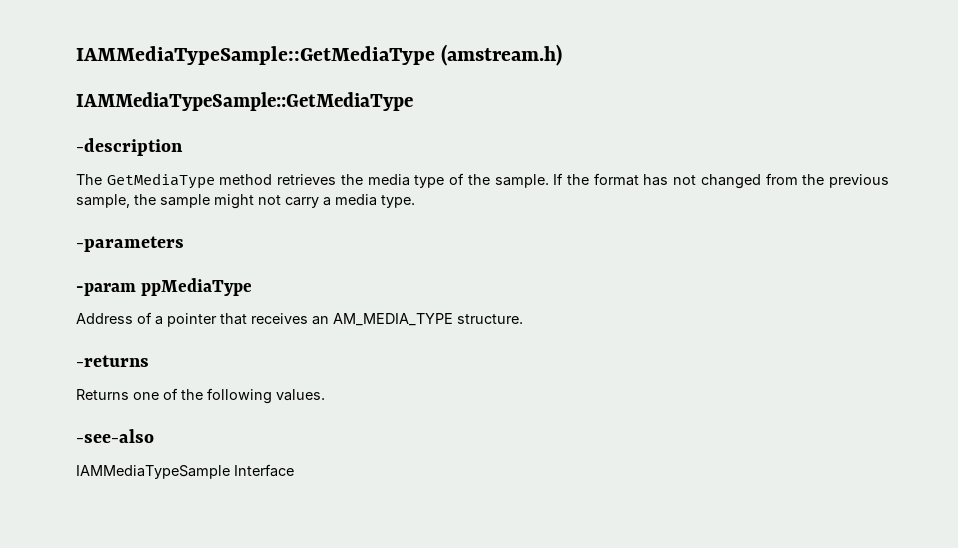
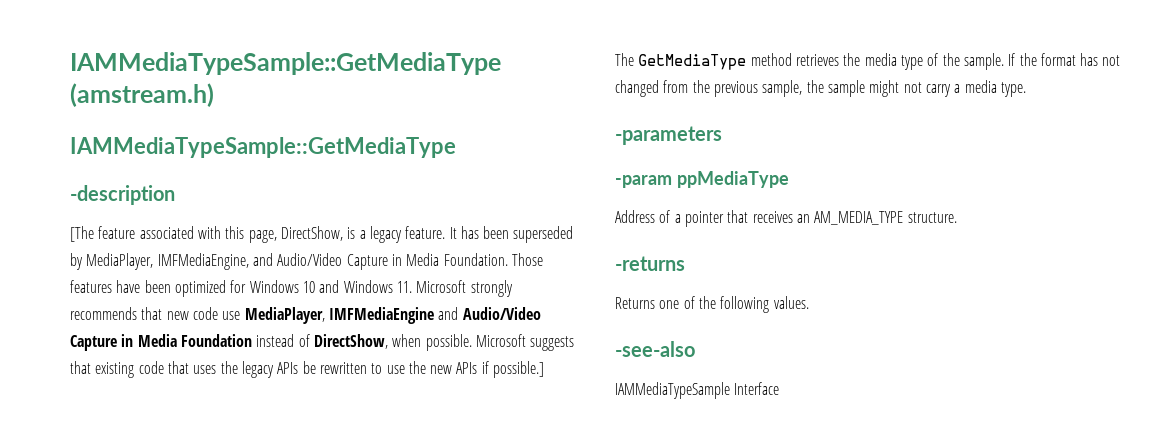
+ [The feature associated with this page, DirectShow, is a legacy feature. It has been superseded by MediaPlayer, IMFMediaEngine, and Audio/Video Capture in Media Foundation. Those features have been optimized for Windows 10 and Windows 11. Microsoft strongly recommends that new code use MediaPlayer, IMFMediaEngine and Audio/Video Capture in Media Foundation instead of DirectShow, when possible. Microsoft suggests that existing code that uses the legacy APIs be rewritten to use the new APIs if possible.]

